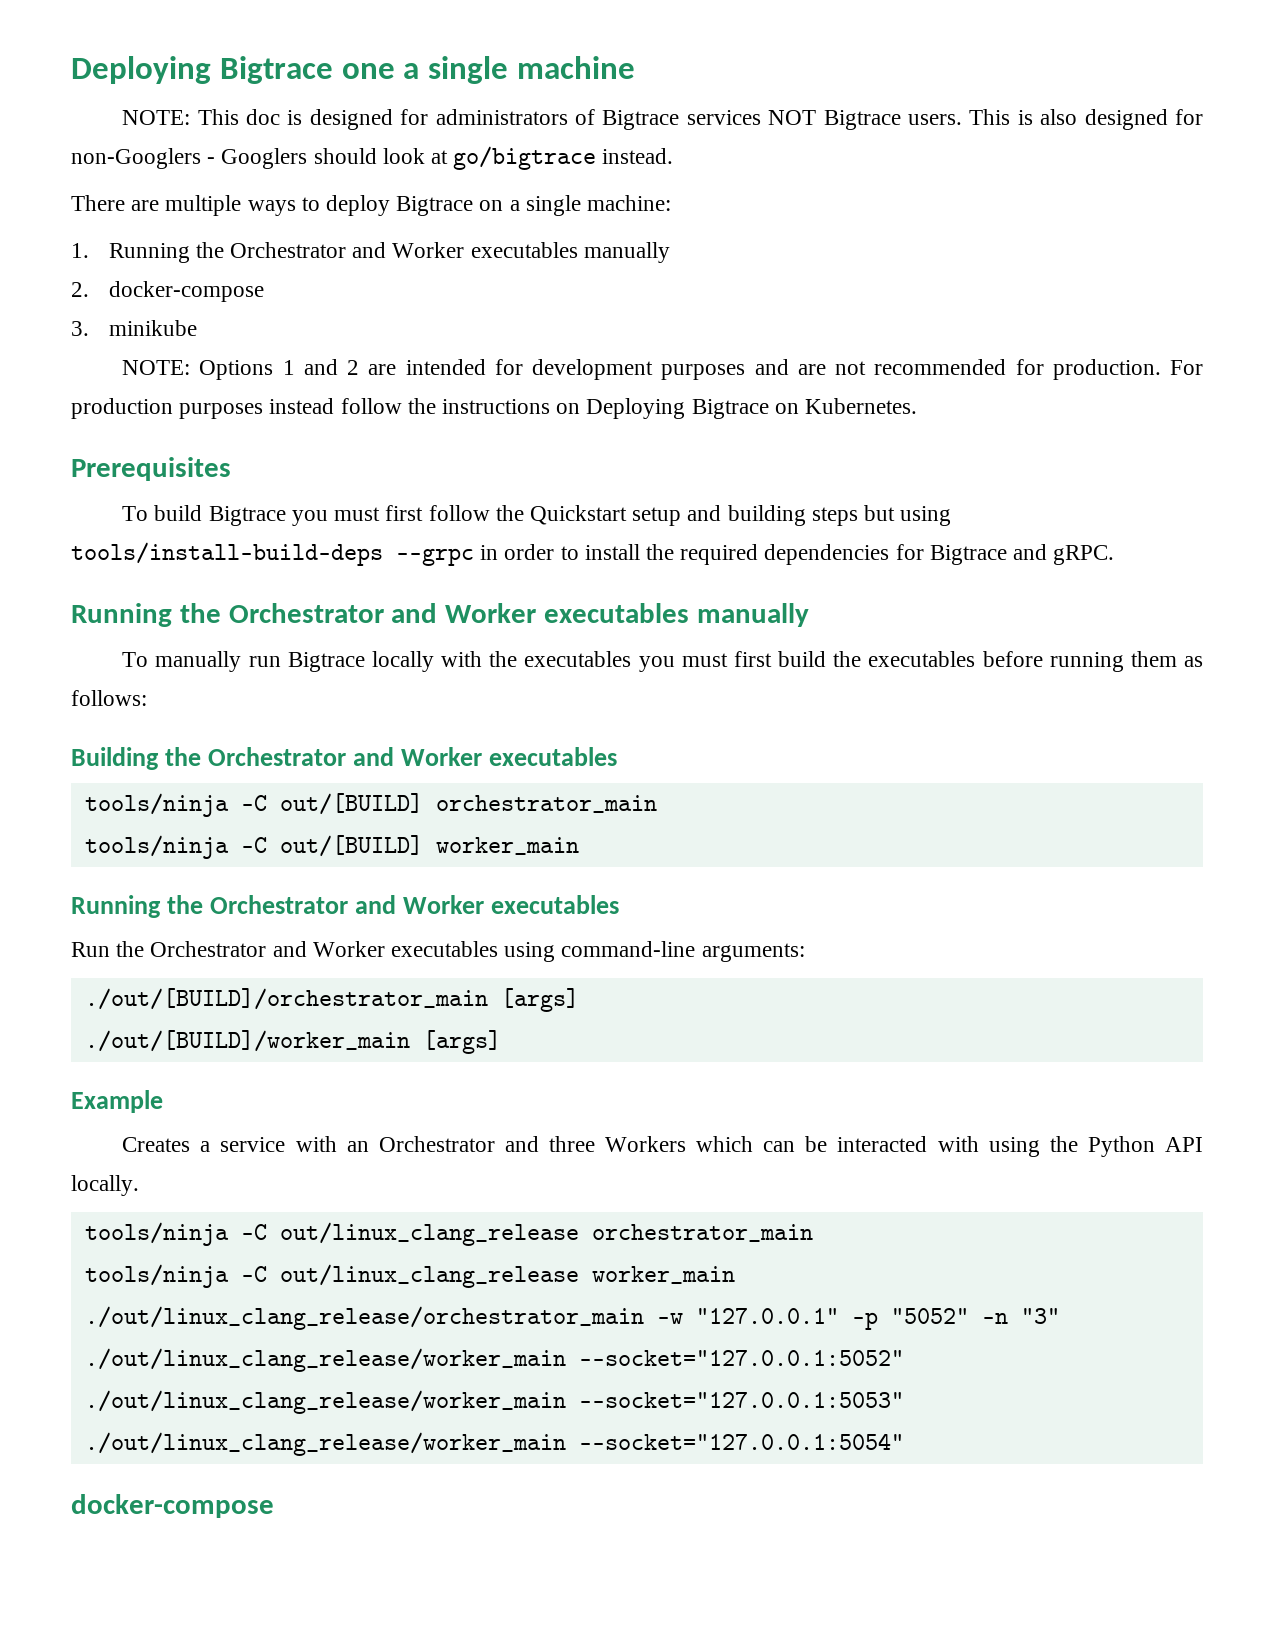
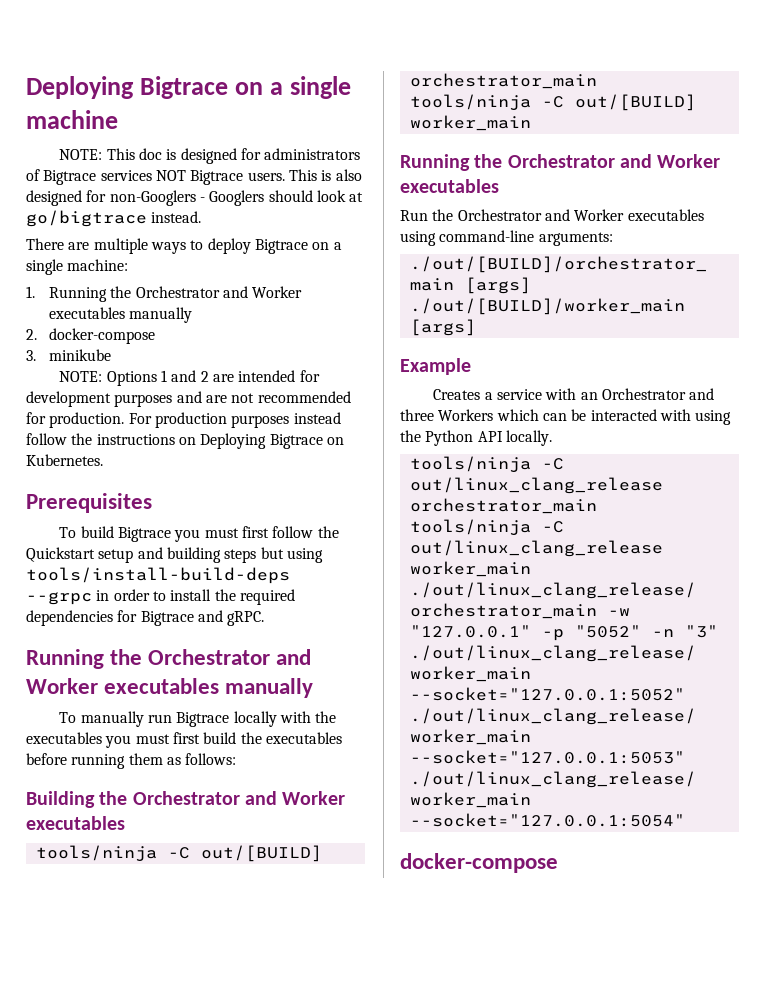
- Deploying Bigtrace one a single machine
+ Deploying Bigtrace on a single machine

